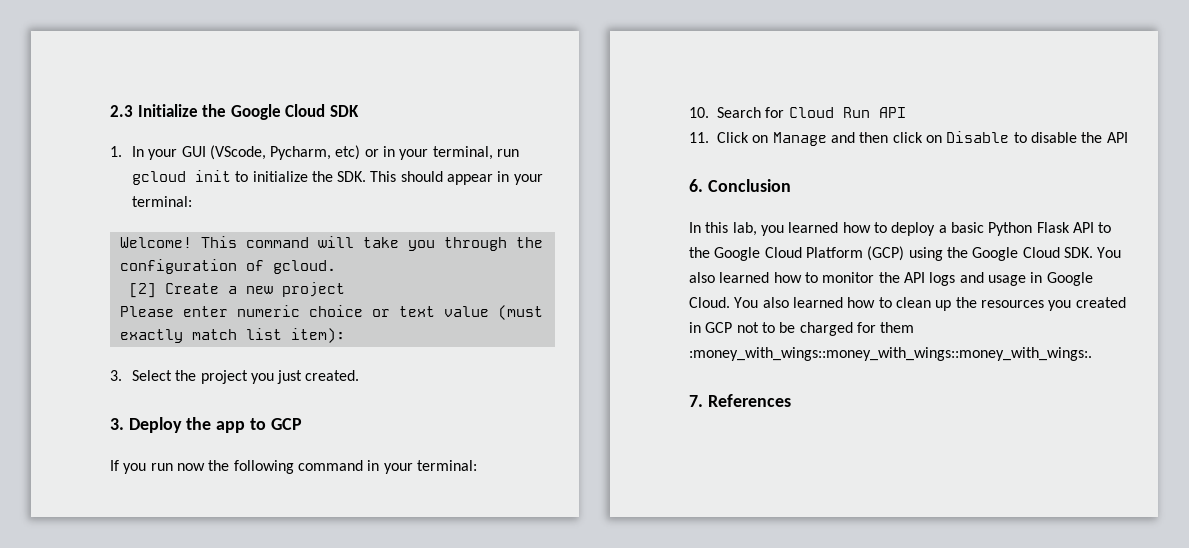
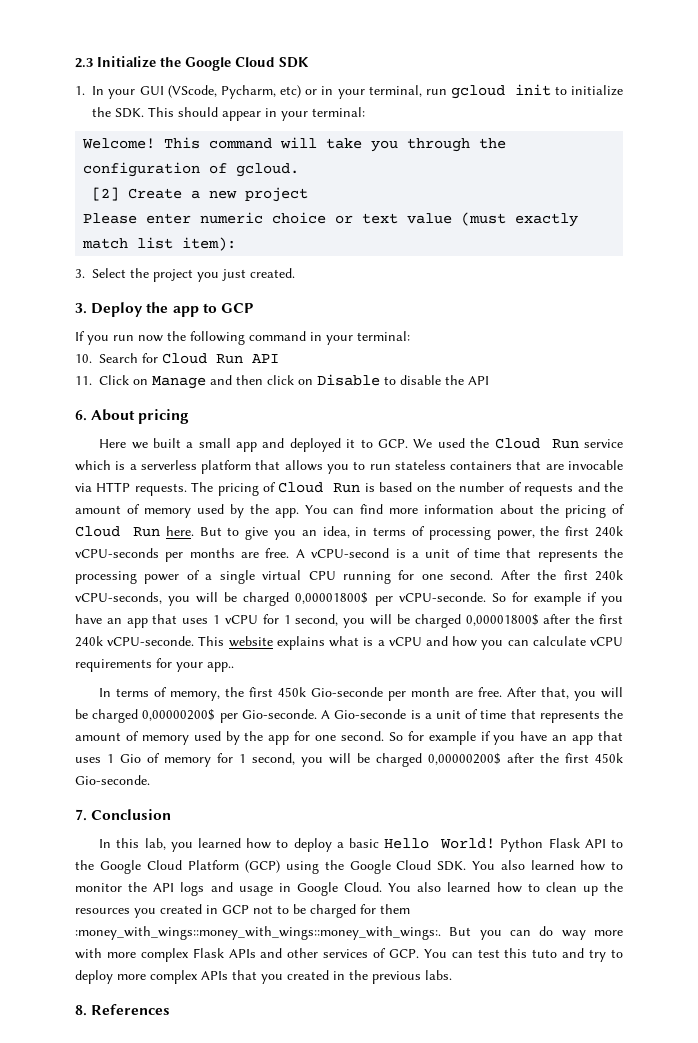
- 6. Conclusion
+ 6. About pricing
+ Here we built a small app and deployed it to GCP. We used the Cloud Run service which is a serverless platform that allows you to run stateless containers that are invocable via HTTP requests. The pricing of Cloud Run is based on the number of requests and the amount of memory used by the app. You can find more information about the pricing of Cloud Run here. But to give you an idea, in terms of processing power, the first 240k vCPU-seconds per months are free. A vCPU-second is a unit of time that represents the processing power of a single virtual CPU running for one second. After the first 240k vCPU-seconds, you will be charged 0,00001800$ per vCPU-seconde. So for example if you have an app that uses 1 vCPU for 1 second, you will be charged 0,00001800$ after the first 240k vCPU-seconde. This website explains what is a vCPU and how you can calculate vCPU requirements for your app..
+ In terms of memory, the first 450k Gio-seconde per month are free. After that, you will be charged 0,00000200$ per Gio-seconde. A Gio-seconde is a unit of time that represents the amount of memory used by the app for one second. So for example if you have an app that uses 1 Gio of memory for 1 second, you will be charged 0,00000200$ after the first 450k Gio-seconde.
+ 7. Conclusion
- In this lab, you learned how to deploy a basic Python Flask API to the Google Cloud Platform (GCP) using the Google Cloud SDK. You also learned how to monitor the API logs and usage in Google Cloud.
+ In this lab, you learned how to deploy a basic Hello World! Python Flask API to the Google Cloud Platform (GCP) using the Google Cloud SDK. You also learned how to monitor the API logs and usage in Google Cloud.
- You also learned how to clean up the resources you created in GCP not to be charged for them :money_with_wings::money_with_wings::money_with_wings:.
- 7. References
+ You also learned how to clean up the resources you created in GCP not to be charged for them :money_with_wings::money_with_wings::money_with_wings:. But you can do way more with more complex Flask APIs and other services of GCP. You can test this tuto and try to deploy more complex APIs that you created in the previous labs.
+ 8. References

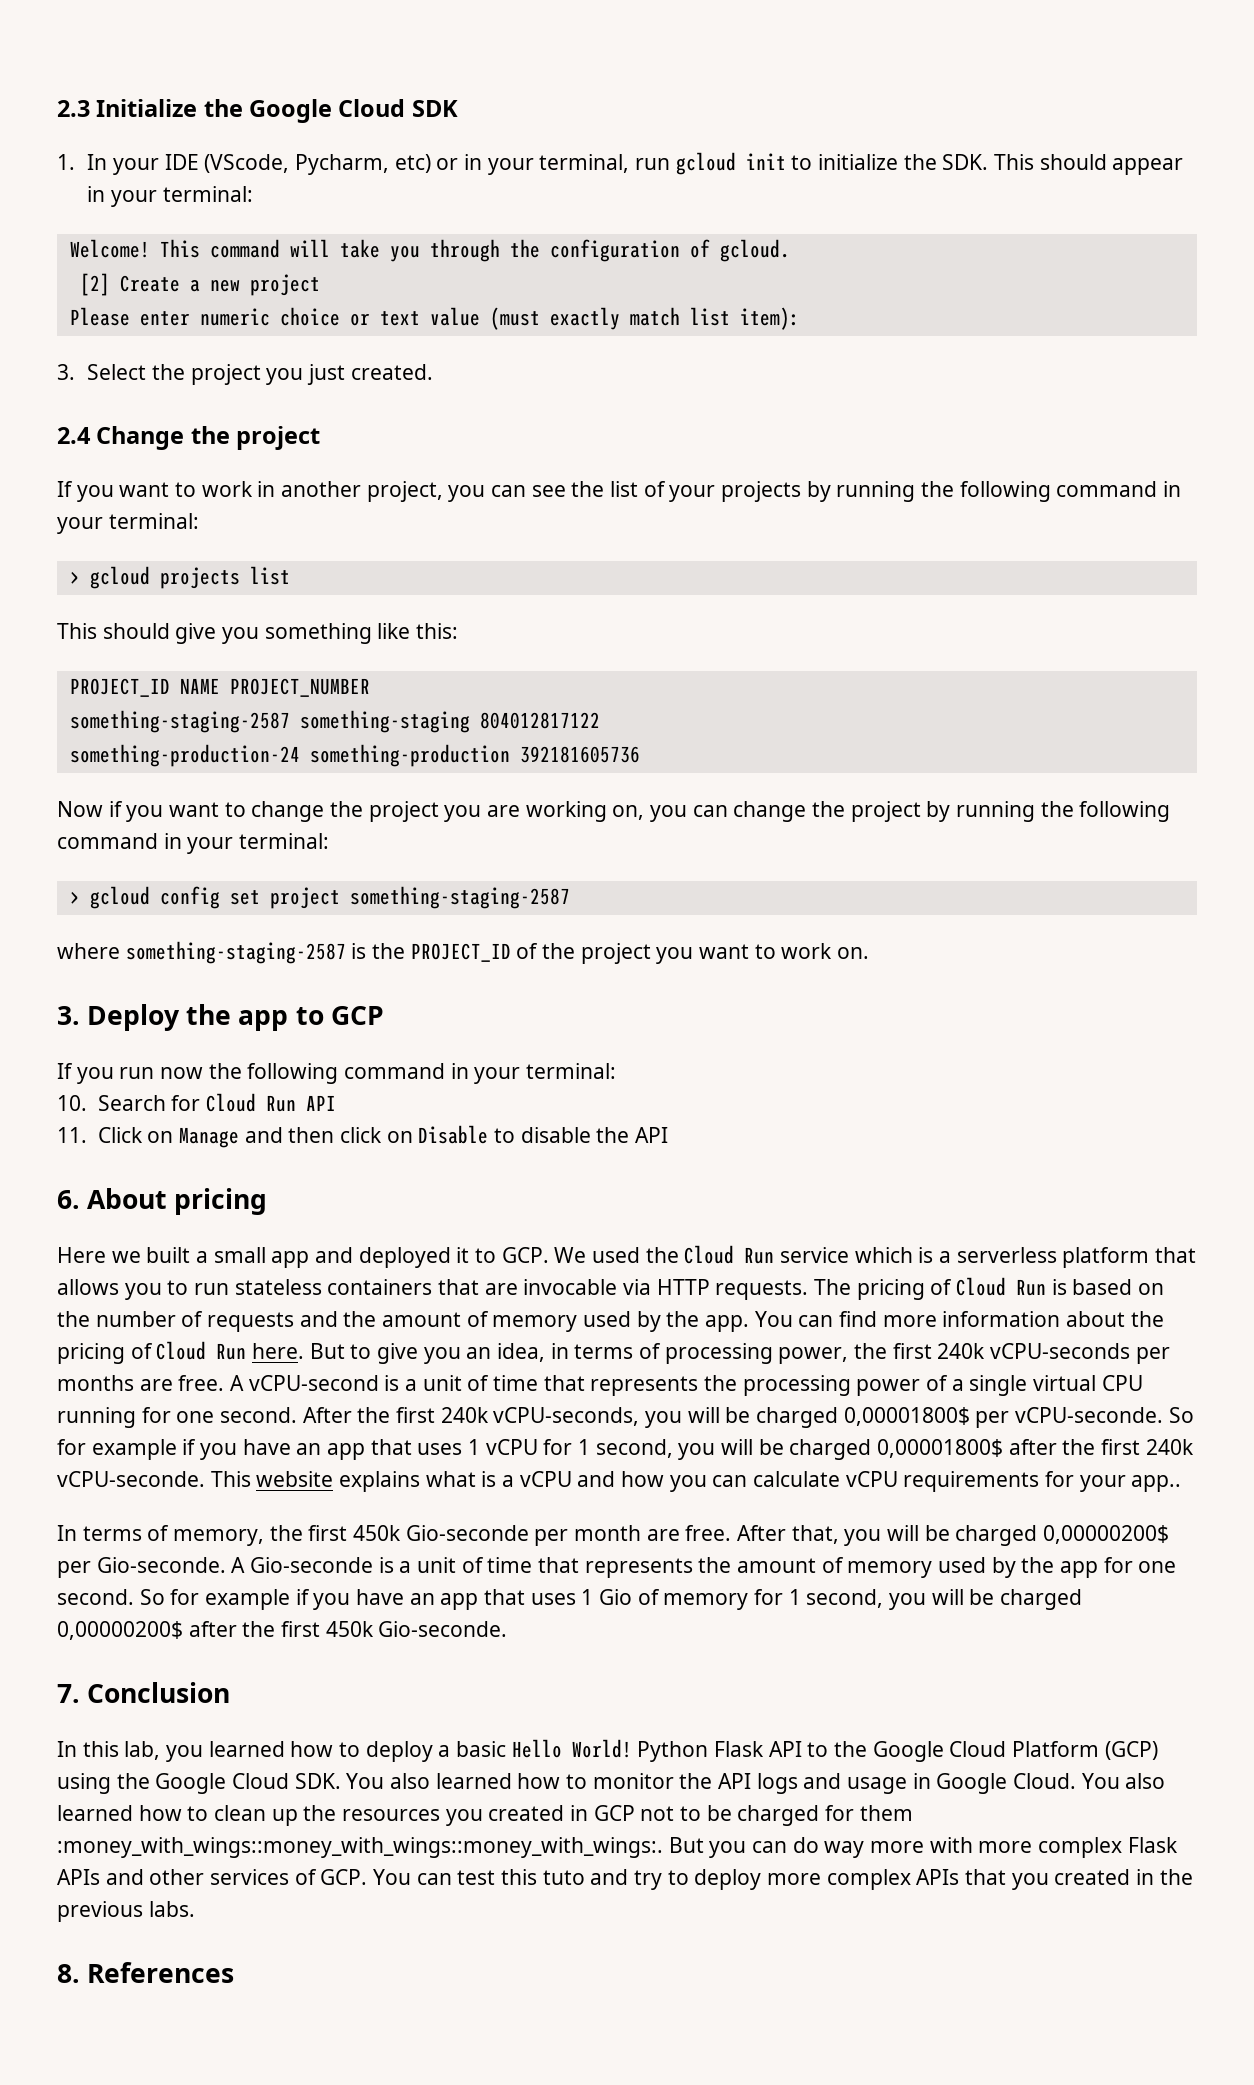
- 1. In your GUI (VScode, Pycharm, etc) or in your terminal, run gcloud init to initialize the SDK. This should appear in your terminal:
+ 1. In your IDE (VScode, Pycharm, etc) or in your terminal, run gcloud init to initialize the SDK. This should appear in your terminal:
+ 2.4 Change the project
+ If you want to work in another project, you can see the list of your projects by running the following command in your terminal:
+ > gcloud projects list
+ This should give you something like this:
+ PROJECT_ID NAME PROJECT_NUMBER
+ something-staging-2587 something-staging 804012817122
+ something-production-24 something-production 392181605736
+ Now if you want to change the project you are working on, you can change the project by running the following command in your terminal:
+ > gcloud config set project something-staging-2587
+ where something-staging-2587 is the PROJECT_ID of the project you want to work on.

